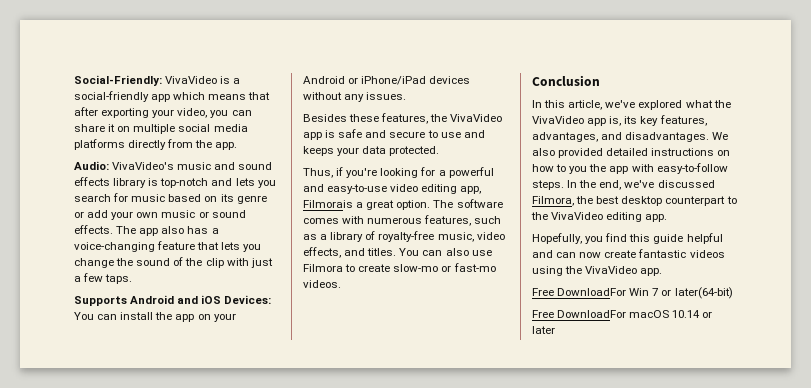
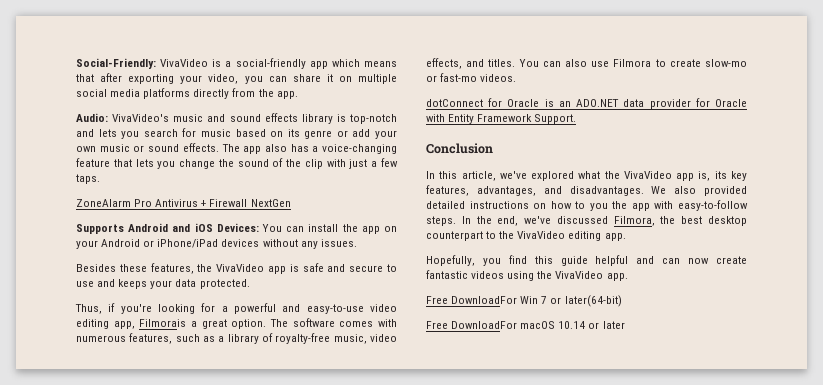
+ ZoneAlarm Pro Antivirus + Firewall NextGen
+ dotConnect for Oracle is an ADO.NET data provider for Oracle with Entity Framework Support.

